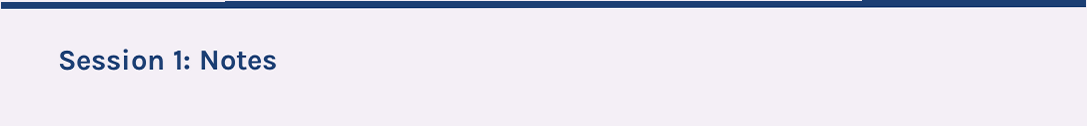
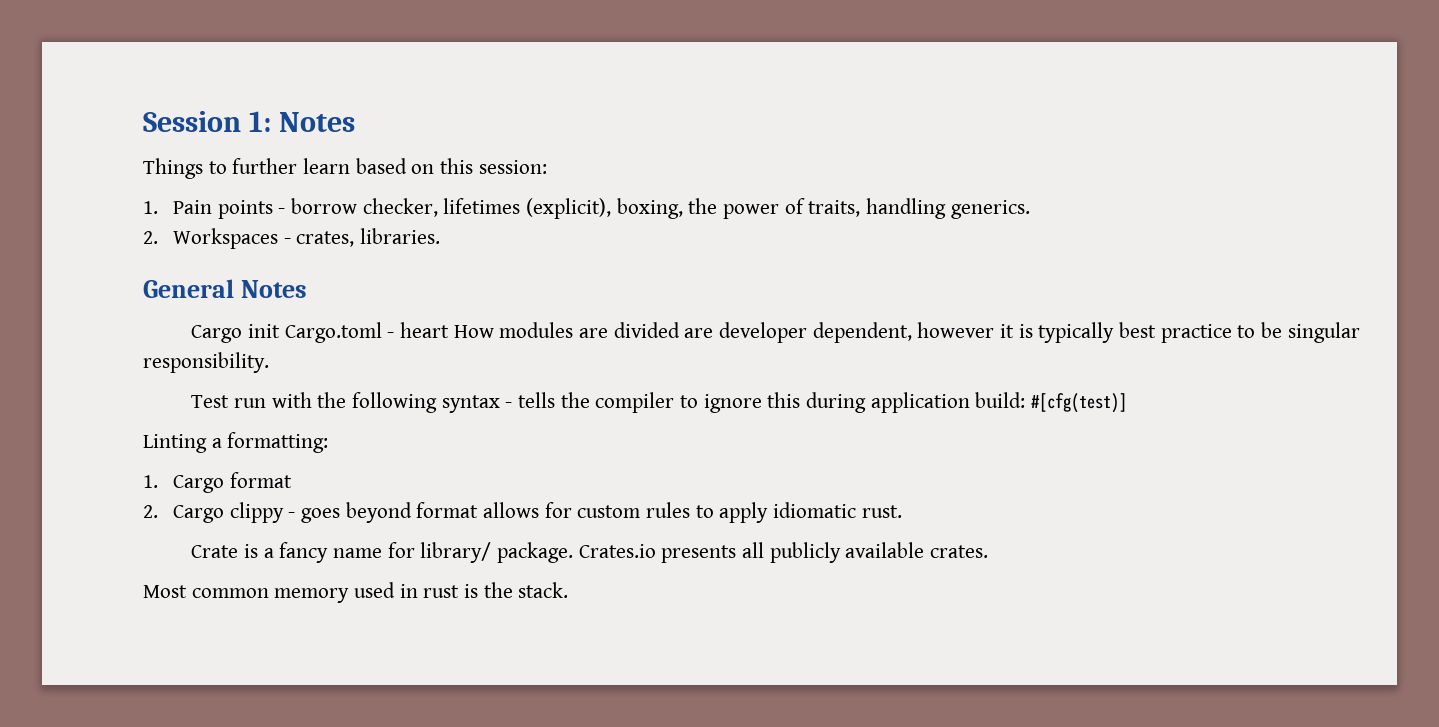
+ Things to further learn based on this session:
+ 1. Pain points - borrow checker, lifetimes (explicit), boxing, the power of traits, handling generics.
+ 2. Workspaces - crates, libraries.
+ General Notes
+ Cargo init Cargo.toml - heart How modules are divided are developer dependent, however it is typically best practice to be singular responsibility.
+ Test run with the following syntax - tells the compiler to ignore this during application build: #[cfg(test)]
+ Linting a formatting:
+ 1. Cargo format
+ 2. Cargo clippy - goes beyond format allows for custom rules to apply idiomatic rust.
+ Crate is a fancy name for library/ package. Crates.io presents all publicly available crates.
+ Most common memory used in rust is the stack.

